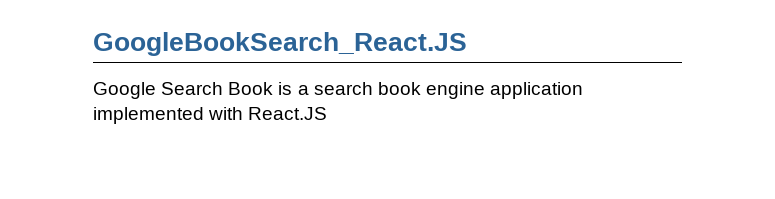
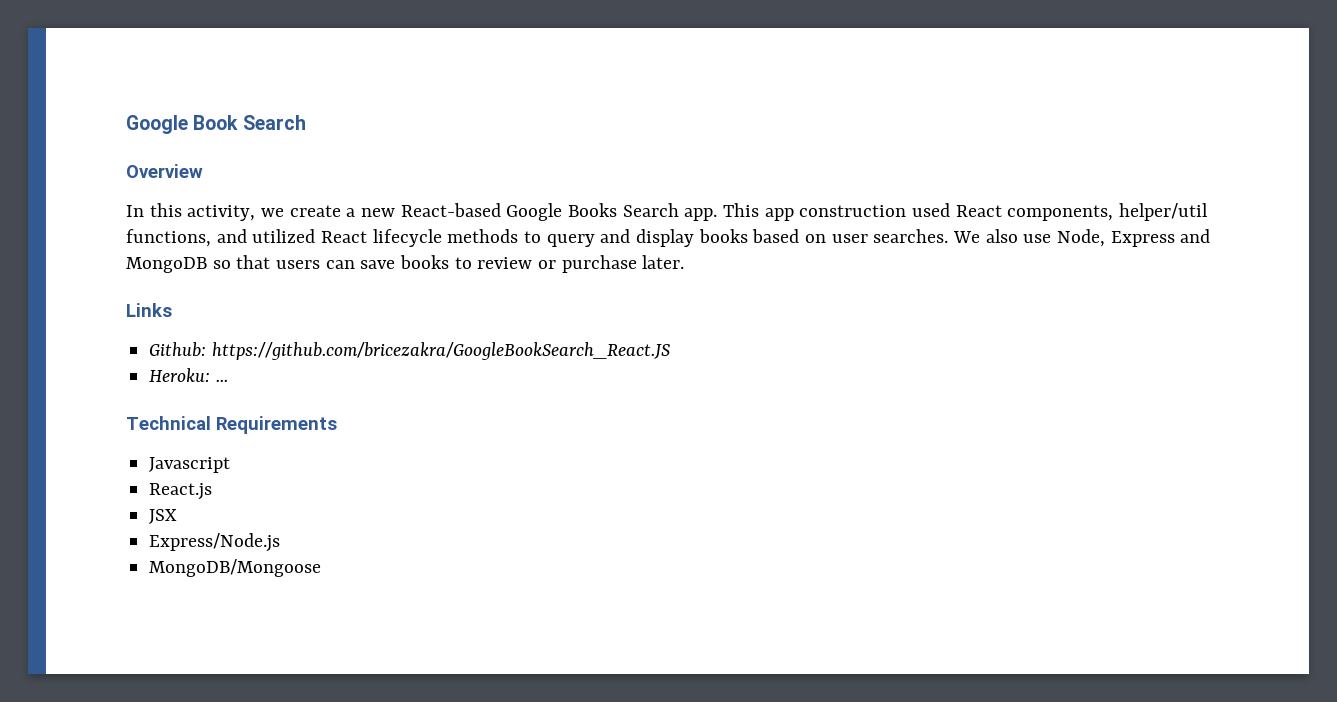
- GoogleBookSearch_React.JS
- Google Search Book is a search book engine application implemented with React.JS
+ Google Book Search
+ Overview
+ In this activity, we create a new React-based Google Books Search app. This app construction used React components, helper/util functions, and utilized React lifecycle methods to query and display books based on user searches. We also use Node, Express and MongoDB so that users can save books to review or purchase later.
+ Links
+ Github: https://github.com/bricezakra/GoogleBookSearch_React.JS
+ Heroku: ...
+ Technical Requirements
+ Javascript
+ React.js
+ JSX
+ Express/Node.js
+ MongoDB/Mongoose

